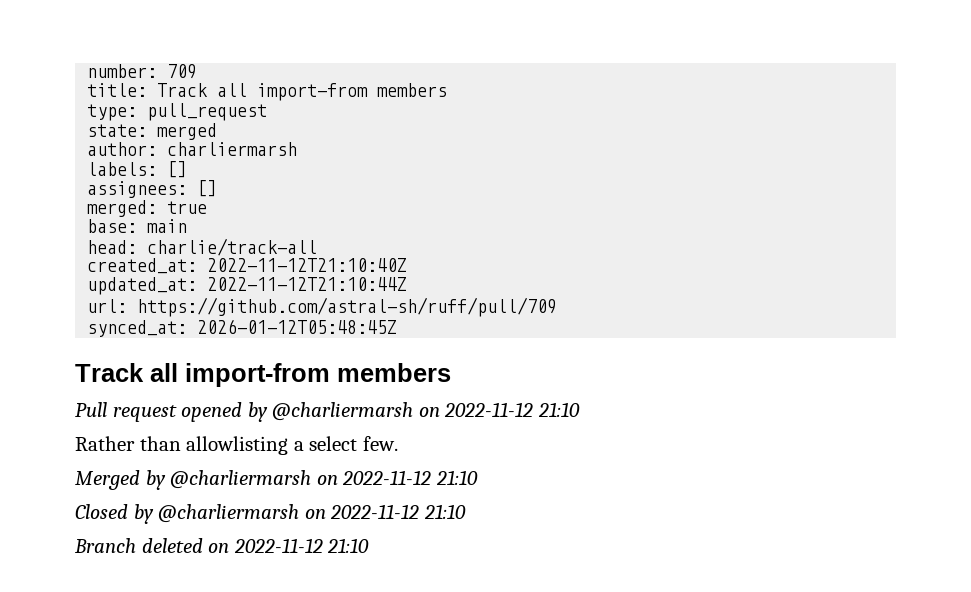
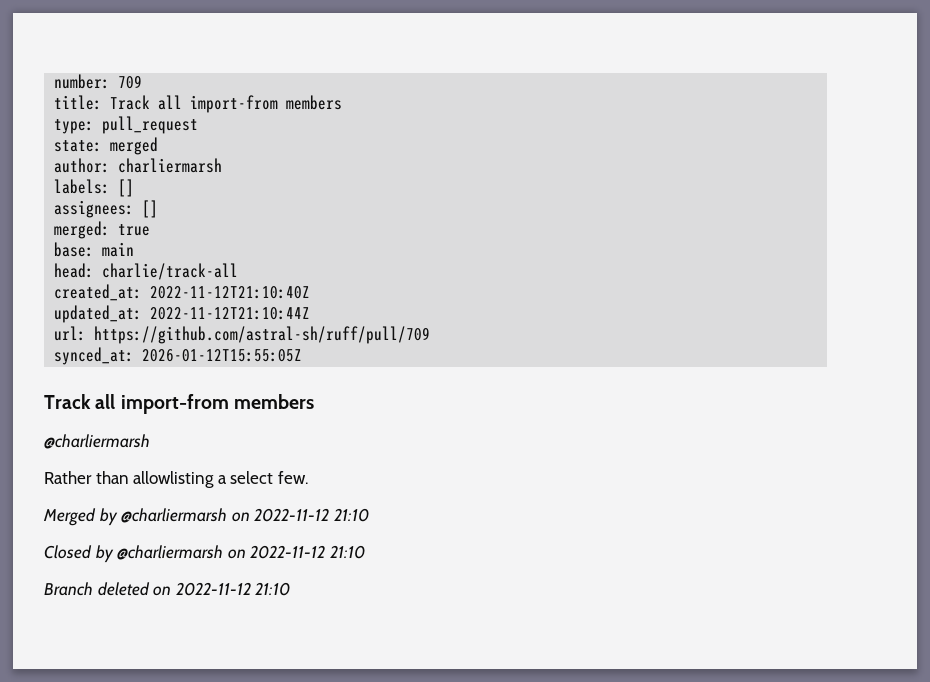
- synced_at: 2026-01-12T05:48:45Z
+ synced_at: 2026-01-12T15:55:05Z
  Track all import-from members
- Pull request opened by @charliermarsh on 2022-11-12 21:10
+ @charliermarsh

